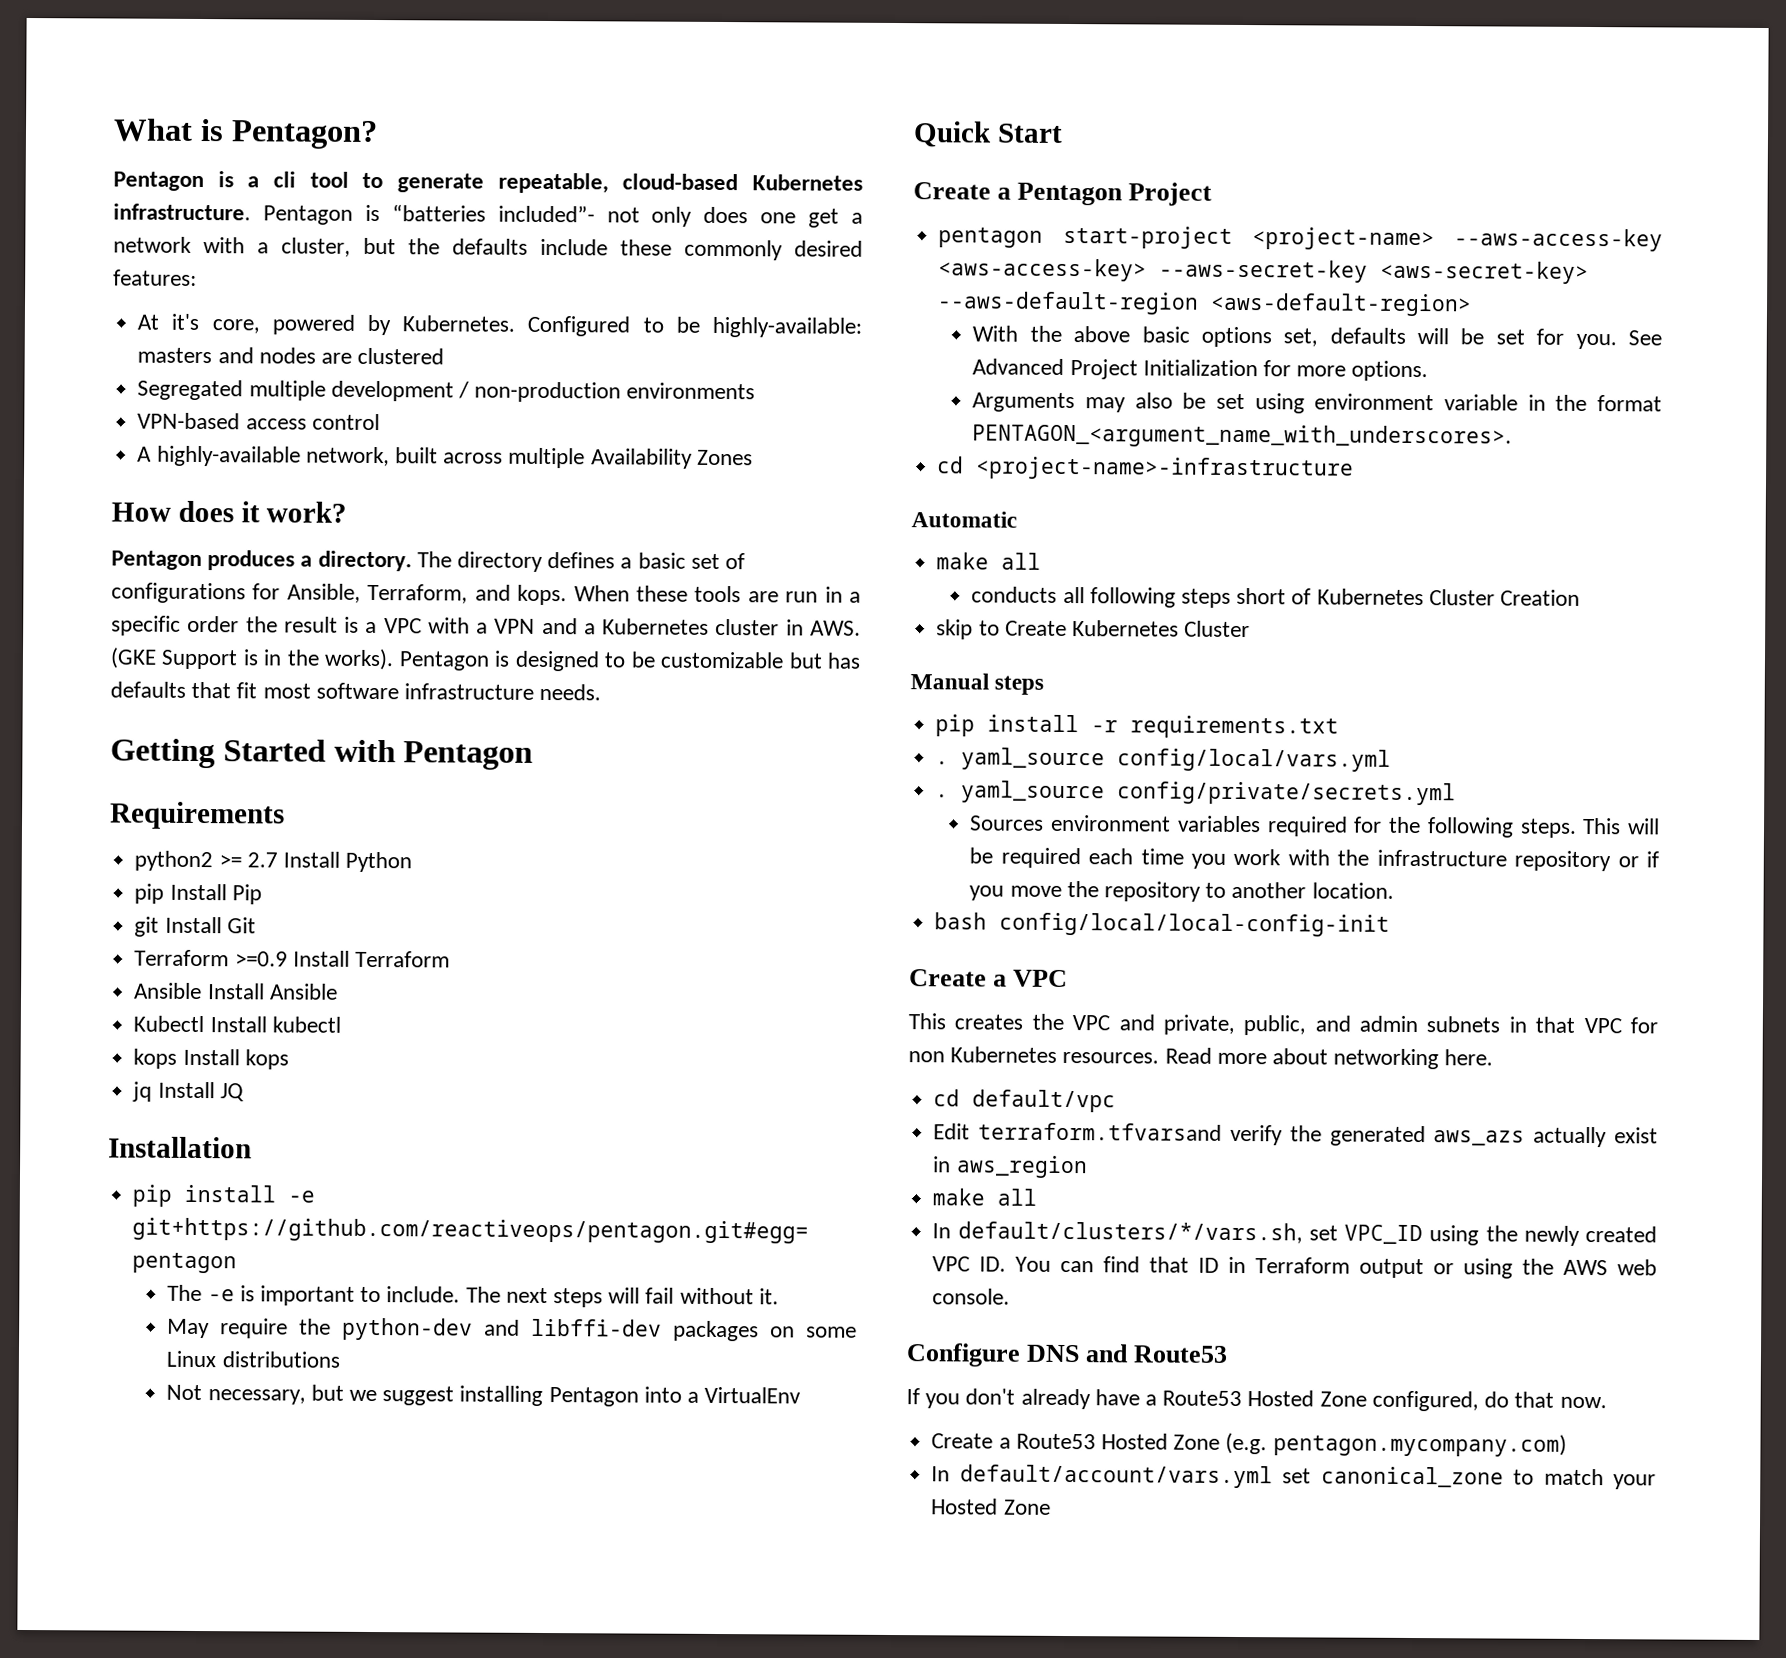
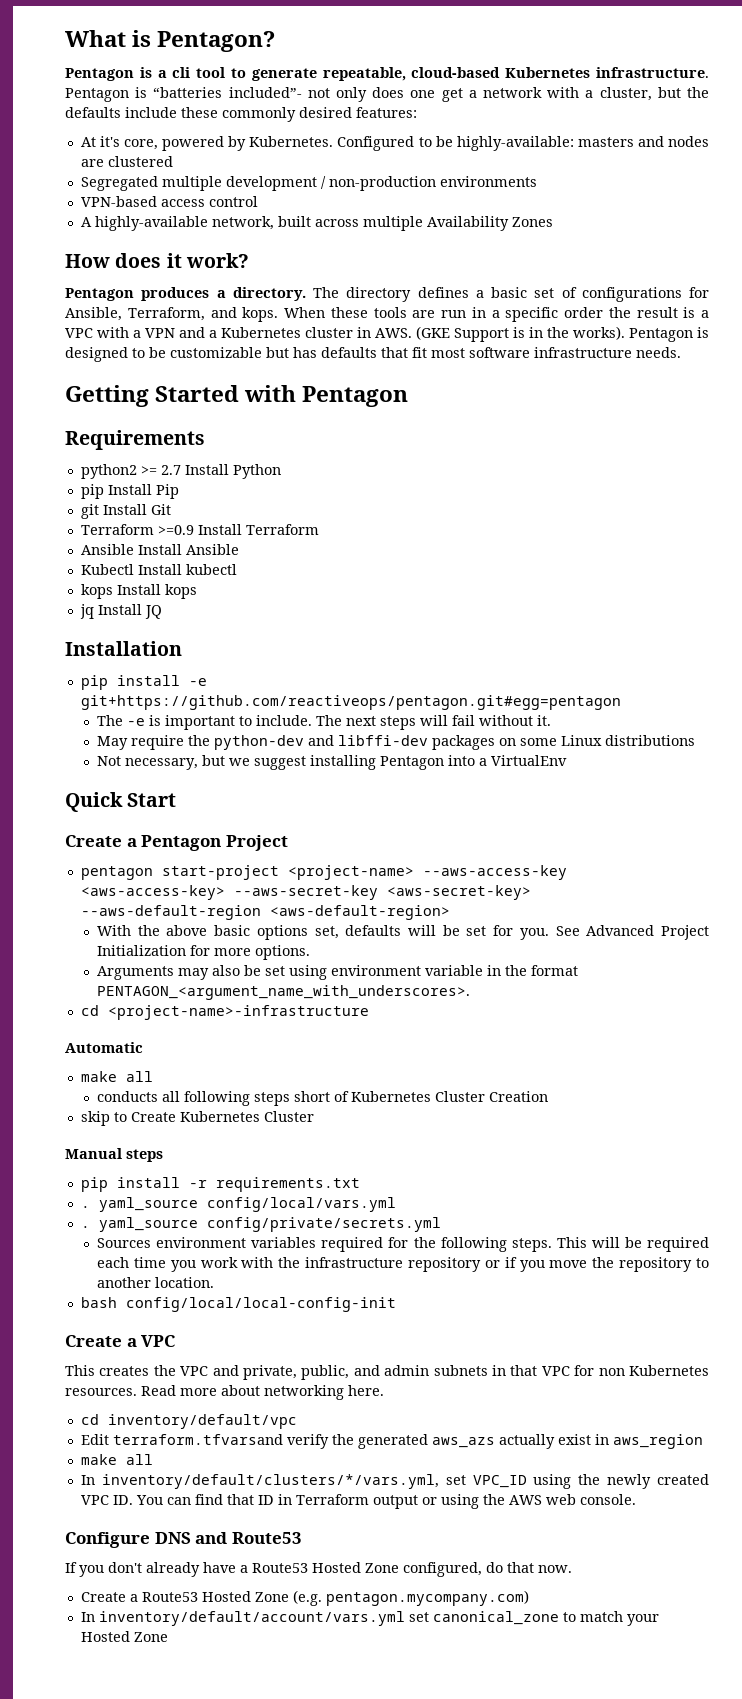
- cd default/vpc
+ cd inventory/default/vpc
- In default/clusters/*/vars.sh, set VPC_ID using the newly created VPC ID. You can find that ID in Terraform output or using the AWS web console.
+ In inventory/default/clusters/*/vars.yml, set VPC_ID using the newly created VPC ID. You can find that ID in Terraform output or using the AWS web console.
- In default/account/vars.yml set canonical_zone to match your Hosted Zone
+ In inventory/default/account/vars.yml set canonical_zone to match your Hosted Zone

